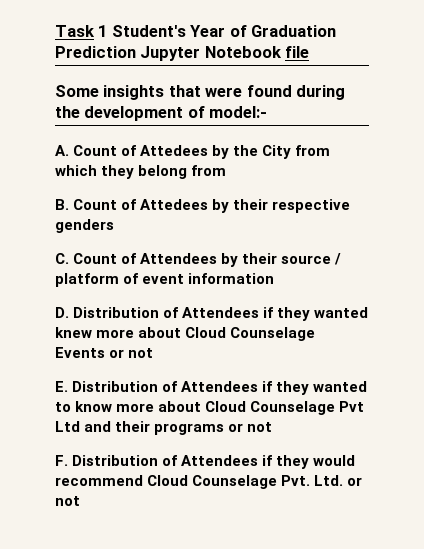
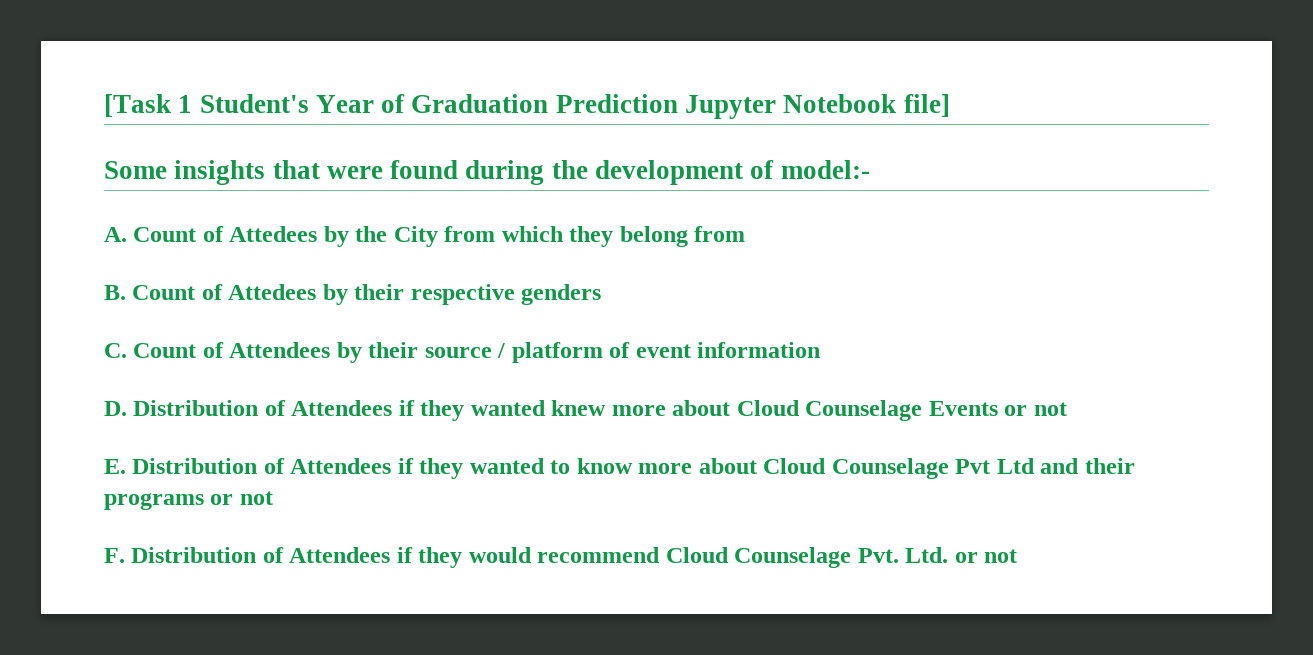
- Task 1 Student's Year of Graduation Prediction Jupyter Notebook file
+ [Task 1 Student's Year of Graduation Prediction Jupyter Notebook file]

